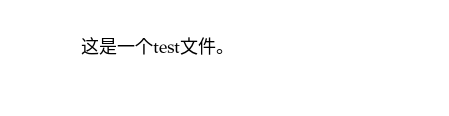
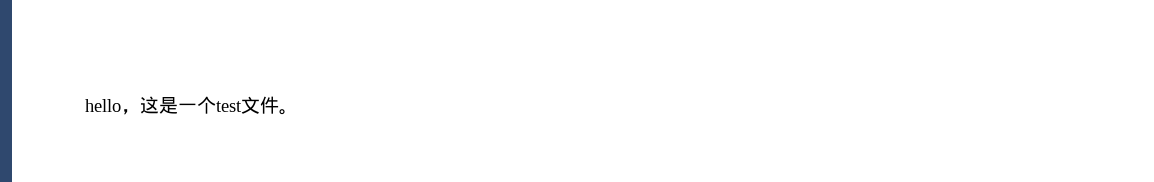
- 这是一个test文件。
+ hello，这是一个test文件。

